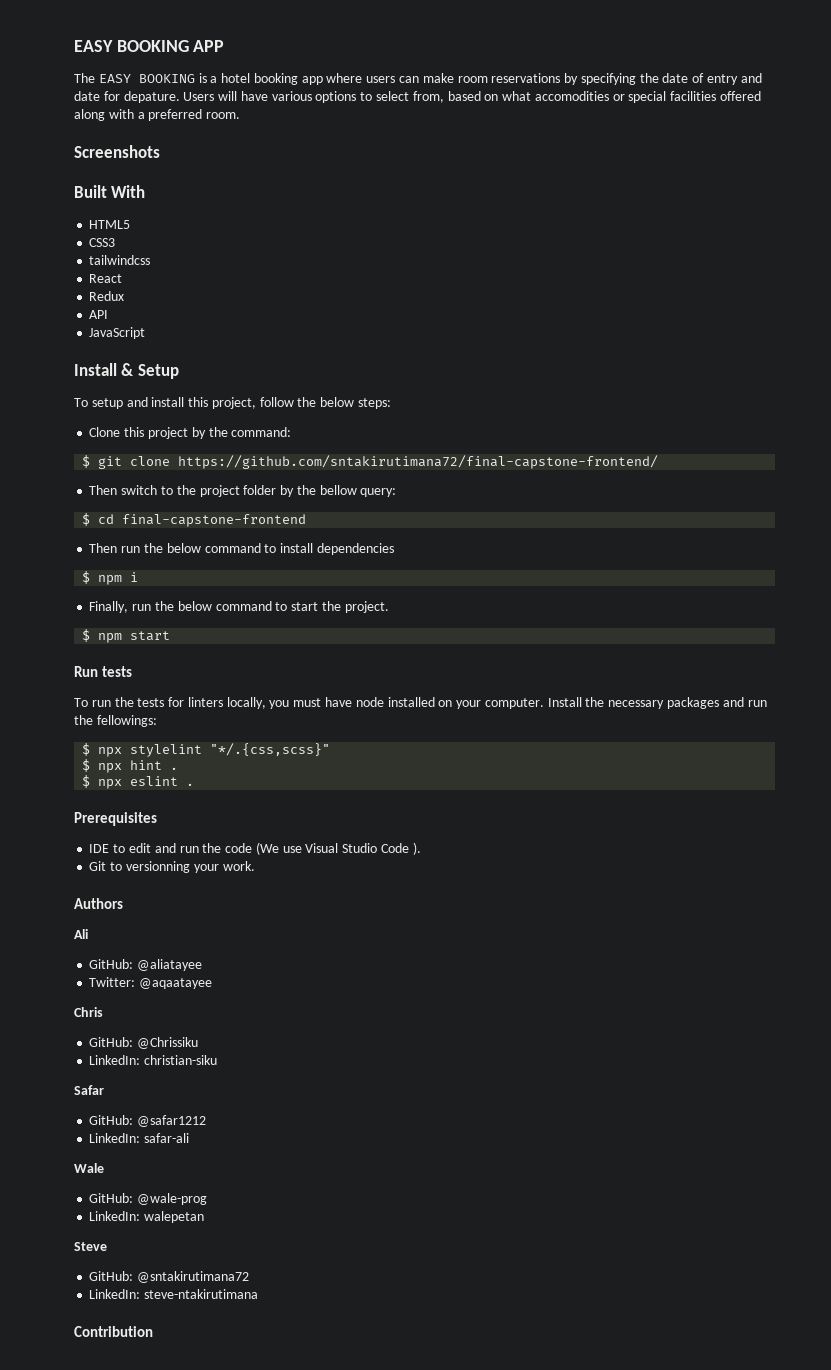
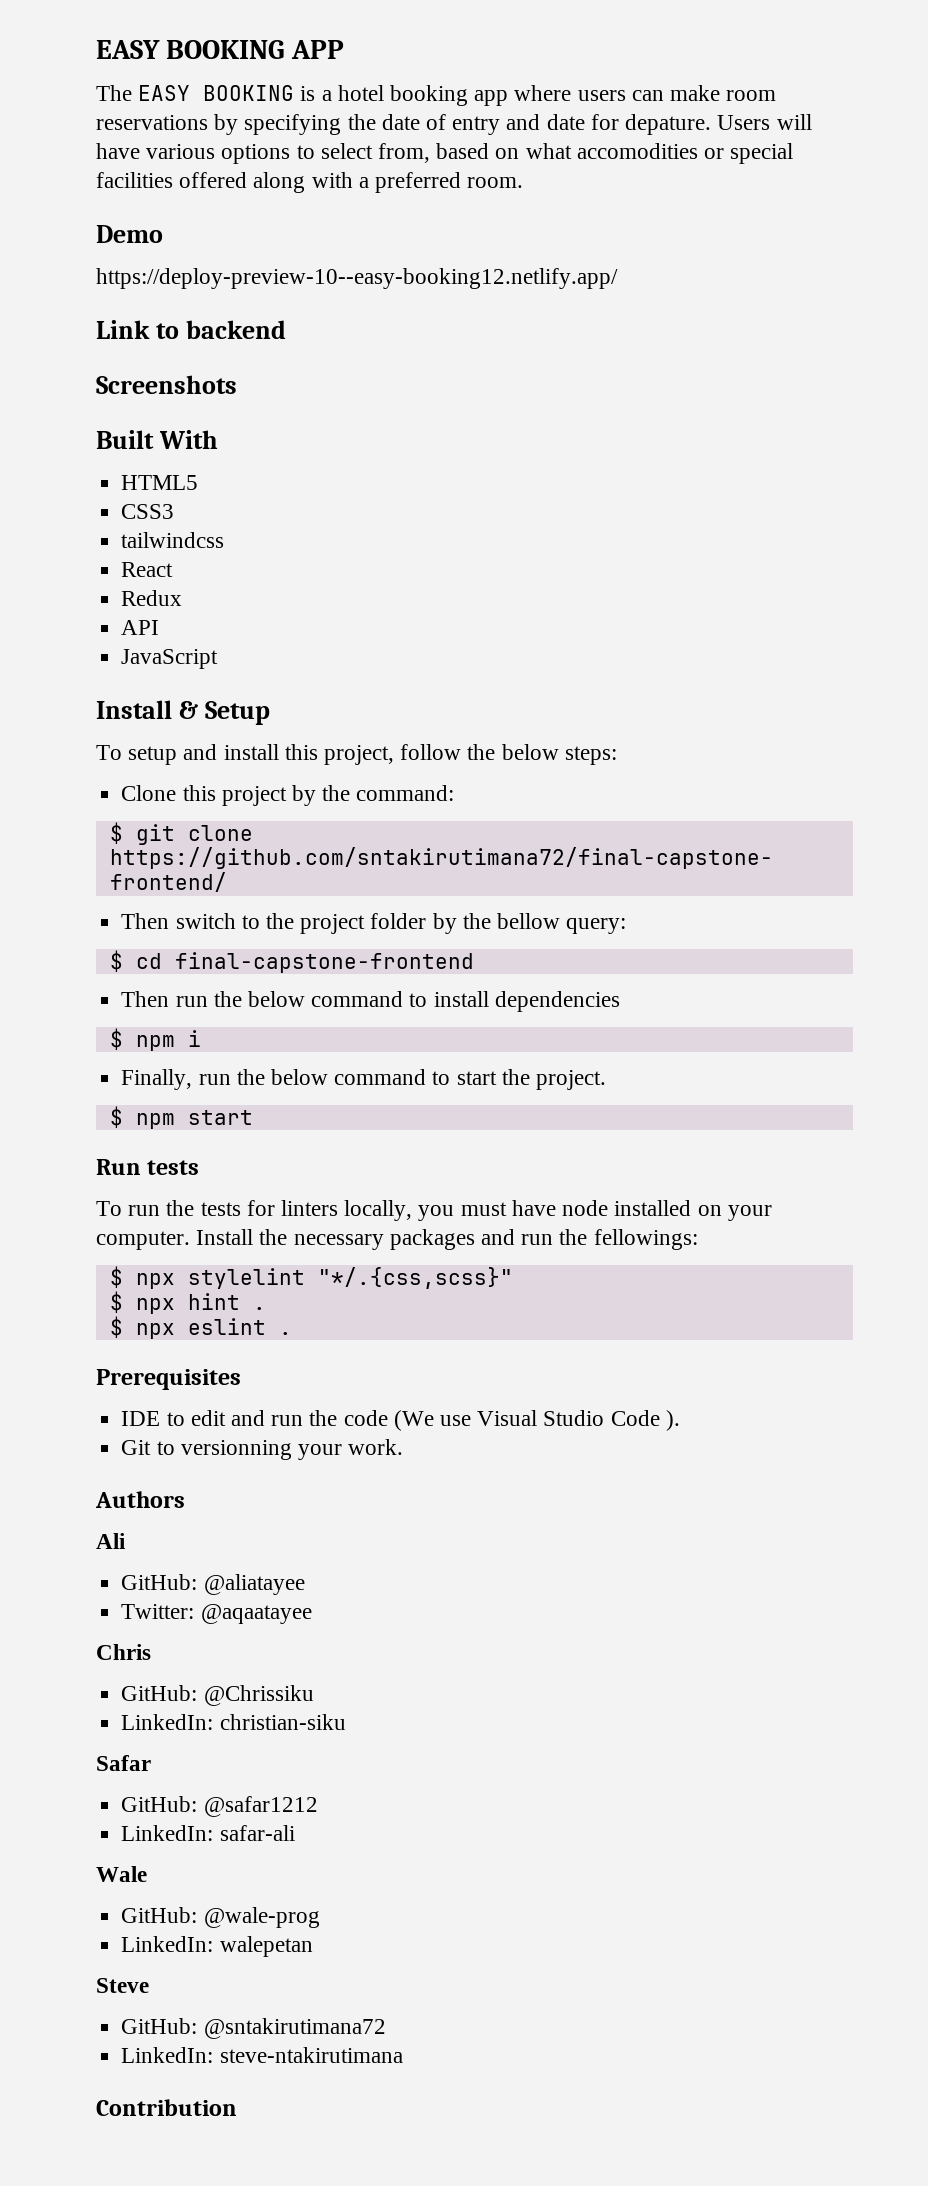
+ Demo
+ https://deploy-preview-10--easy-booking12.netlify.app/
+ Link to backend

